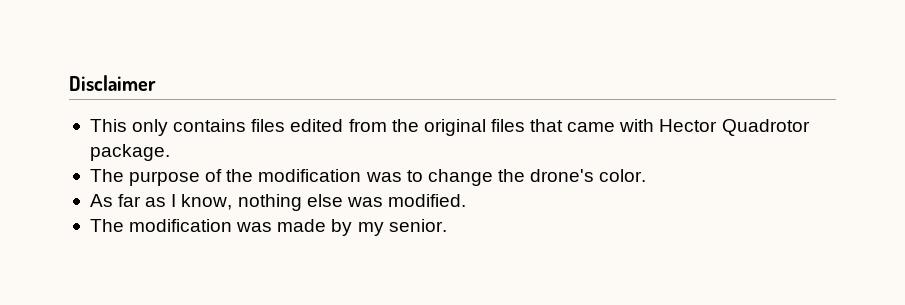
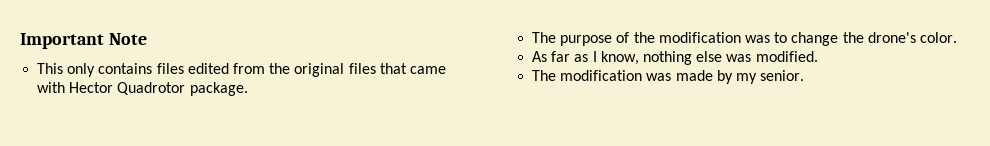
- Disclaimer
+ Important Note

